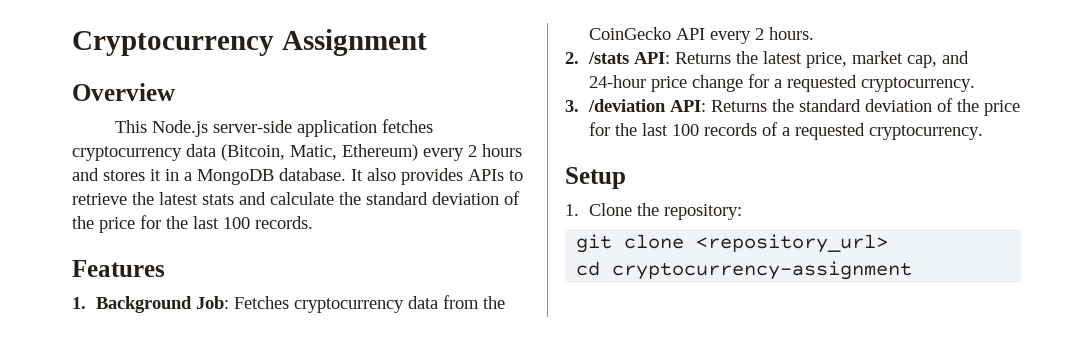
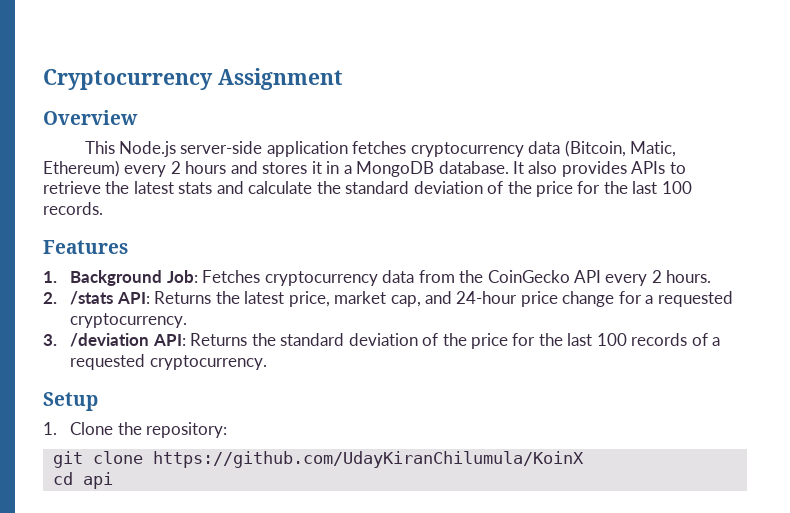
- git clone <repository_url>
+ git clone https://github.com/UdayKiranChilumula/KoinX
- cd cryptocurrency-assignment
+ cd api

